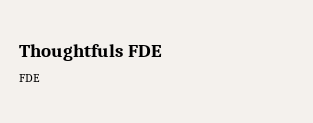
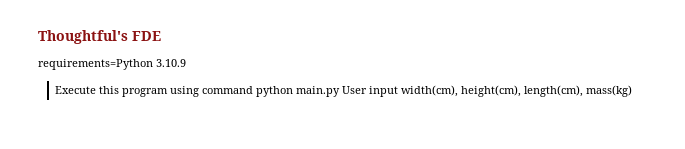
- Thoughtfuls FDE
- FDE
+ Thoughtful's FDE
+ requirements=Python 3.10.9
+ Execute this program using command python main.py User input width(cm), height(cm), length(cm), mass(kg)

